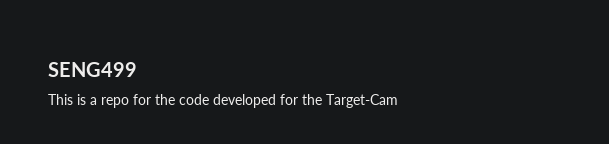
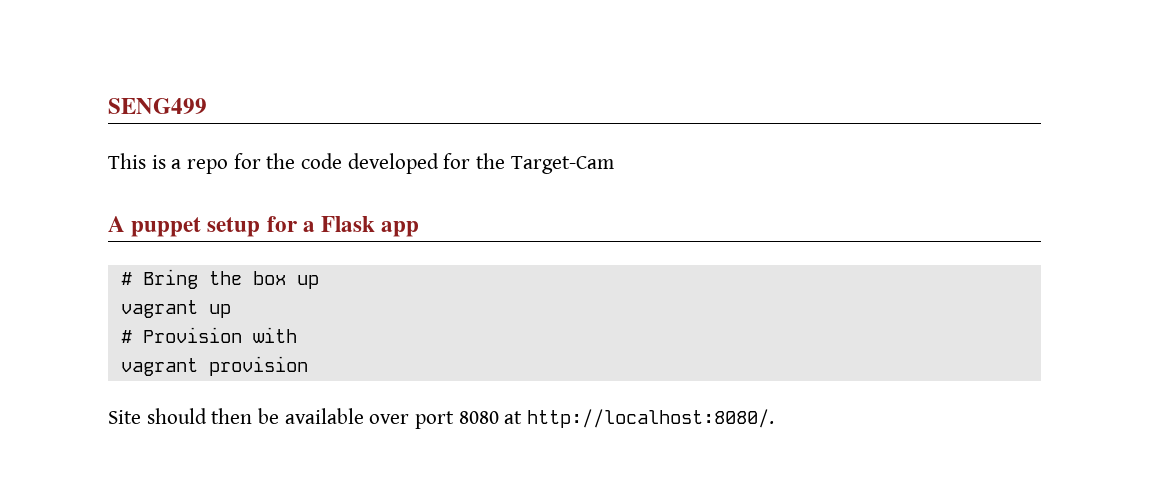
+ A puppet setup for a Flask app
+ # Bring the box up
+ vagrant up
+ # Provision with
+ vagrant provision
+ Site should then be available over port 8080 at http://localhost:8080/.

